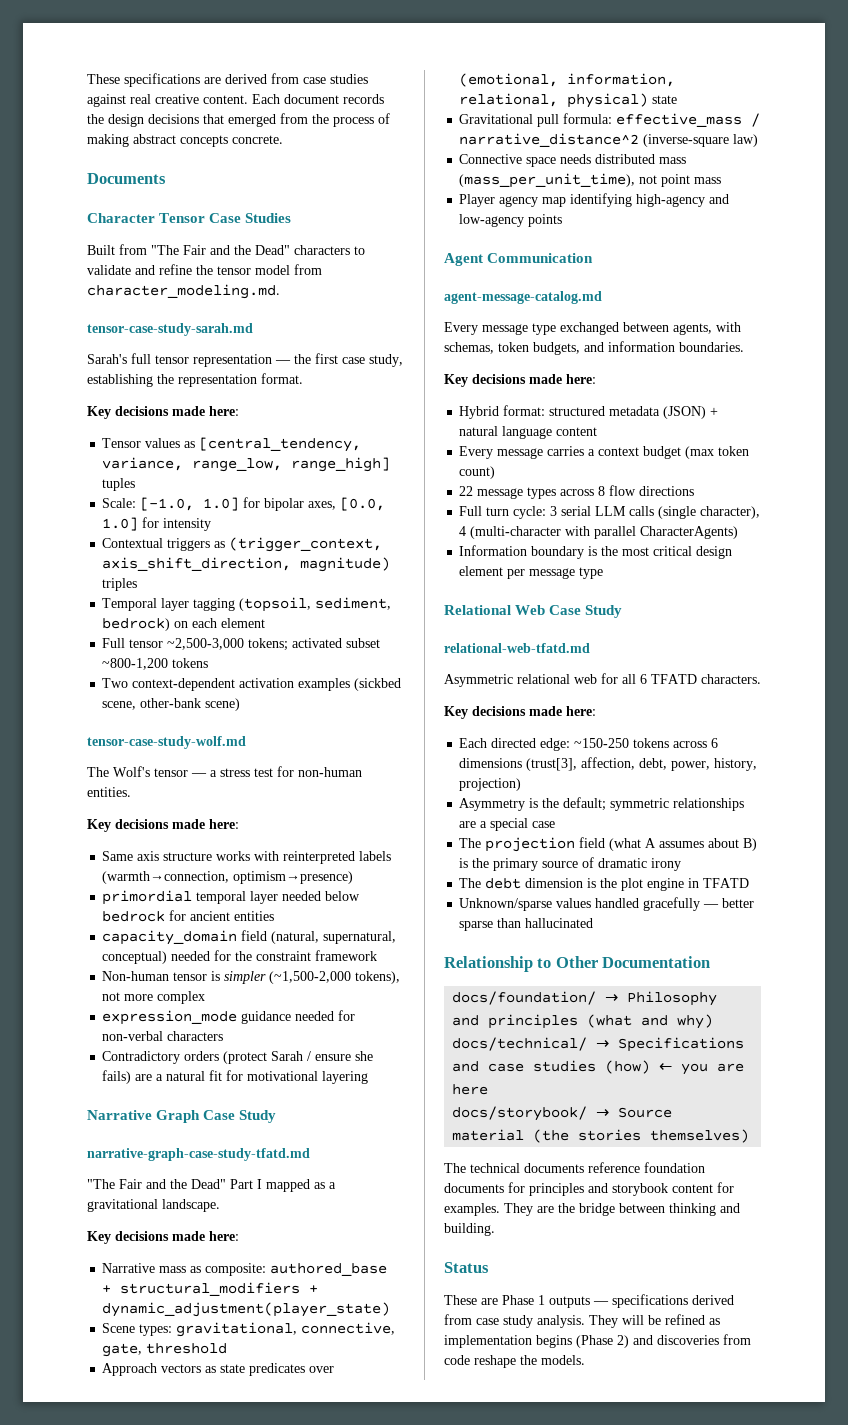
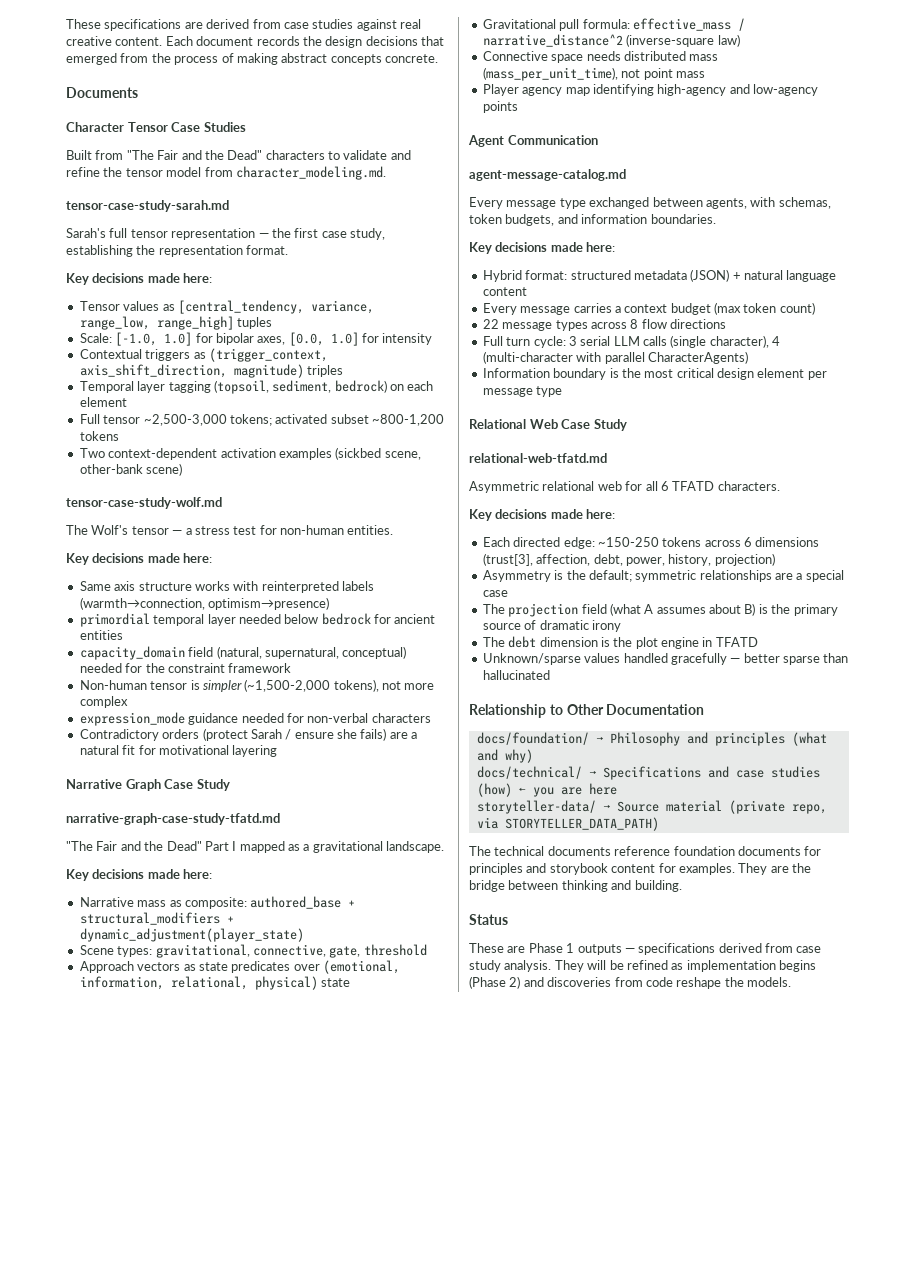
- docs/storybook/ → Source material (the stories themselves)
+ storyteller-data/ → Source material (private repo, via STORYTELLER_DATA_PATH)

